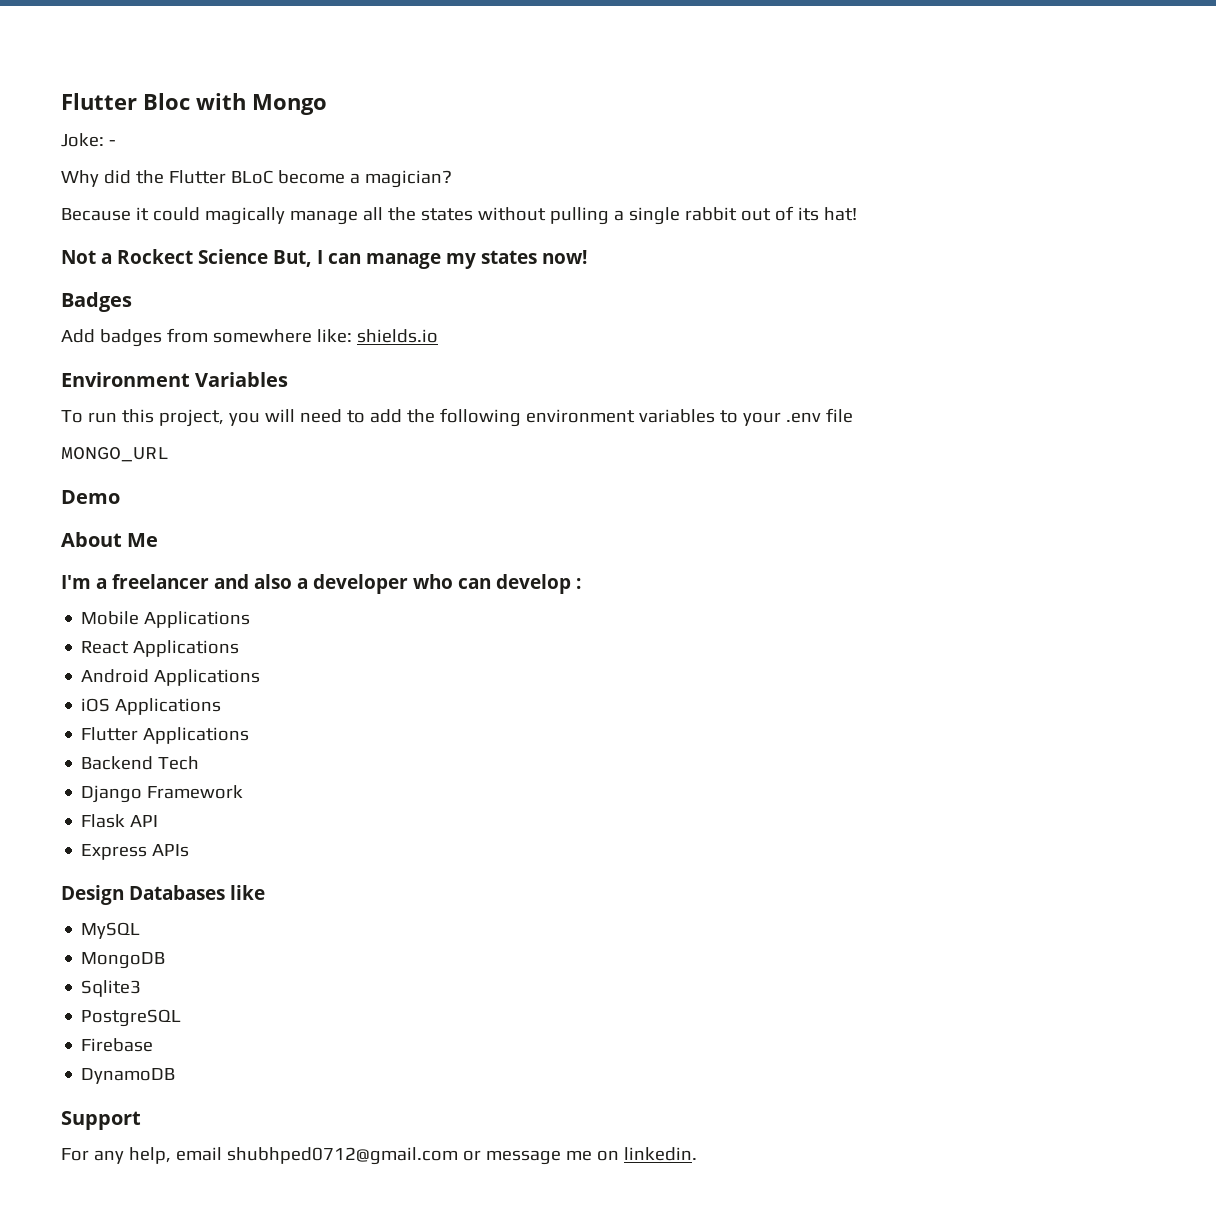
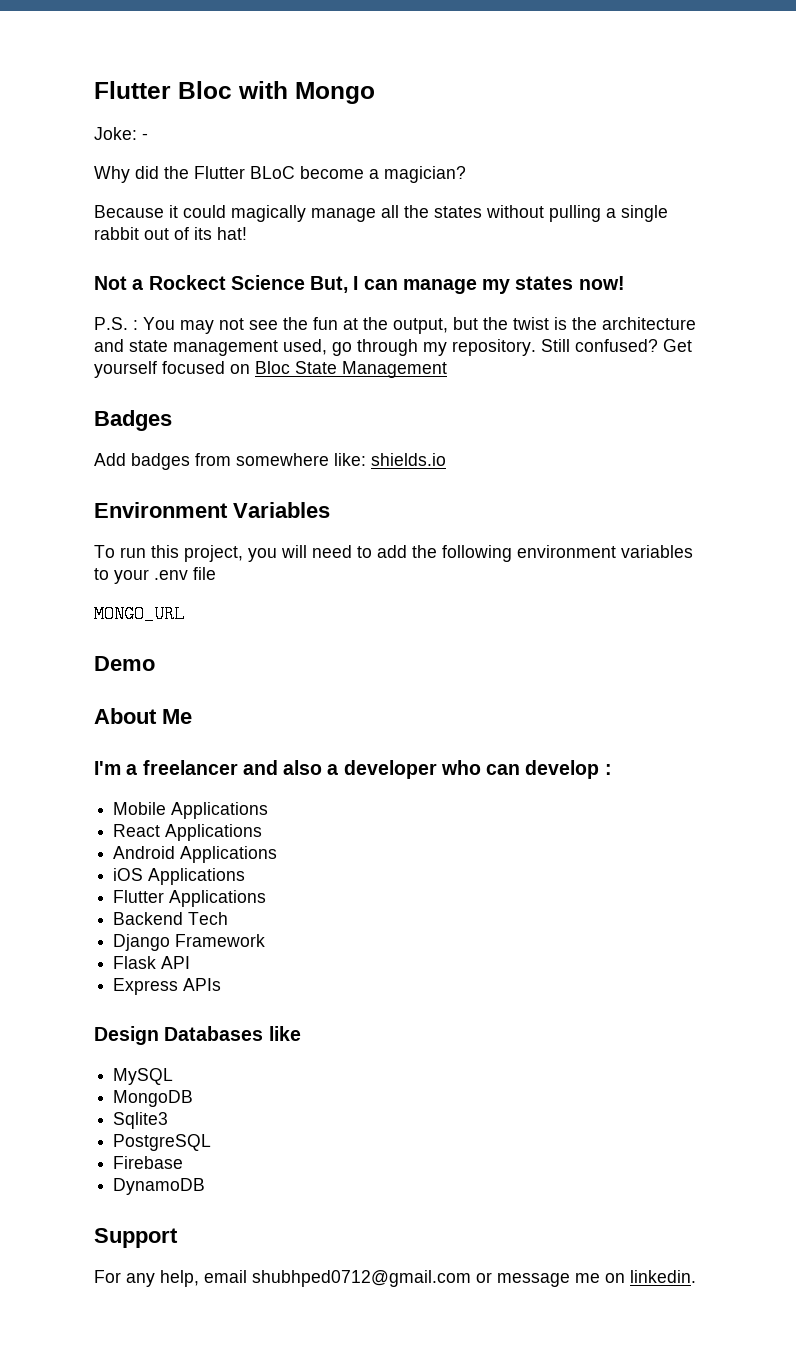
+ P.S. : You may not see the fun at the output, but the twist is the architecture and state management used, go through my repository. Still confused? Get yourself focused on Bloc State Management

